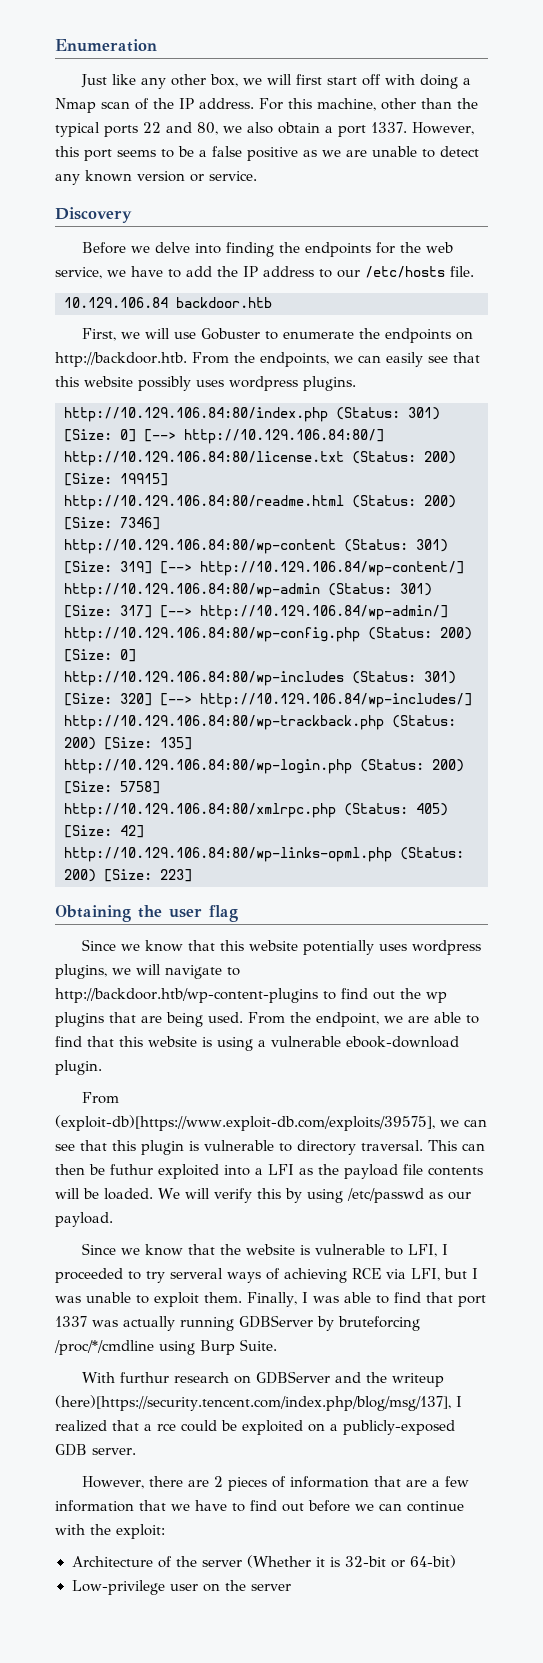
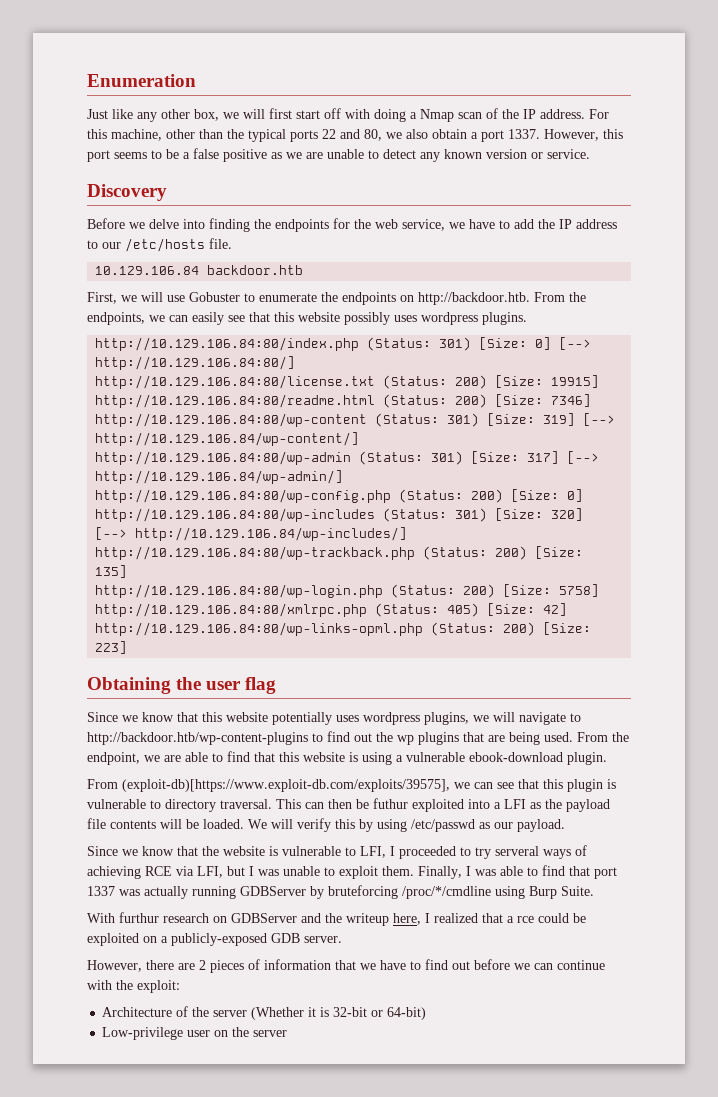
- With furthur research on GDBServer and the writeup (here)[https://security.tencent.com/index.php/blog/msg/137], I realized that a rce could be exploited on a publicly-exposed GDB server.
+ With furthur research on GDBServer and the writeup here, I realized that a rce could be exploited on a publicly-exposed GDB server.
- However, there are 2 pieces of information that are a few information that we have to find out before we can continue with the exploit:
+ However, there are 2 pieces of information that we have to find out before we can continue with the exploit:

